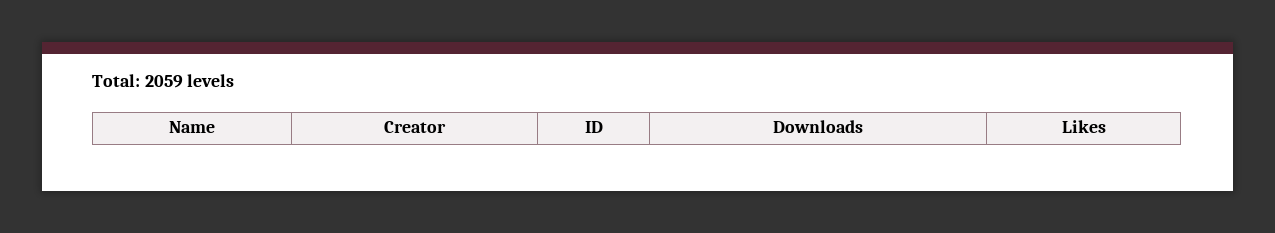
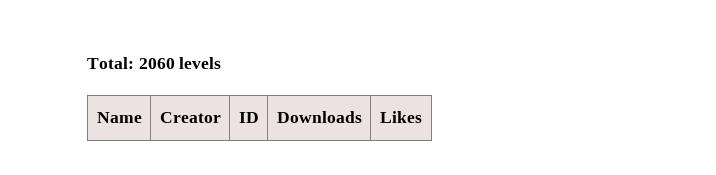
- Total: 2059 levels
+ Total: 2060 levels

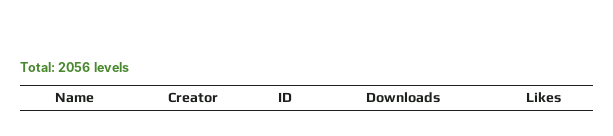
- Total: 2060 levels
+ Total: 2056 levels

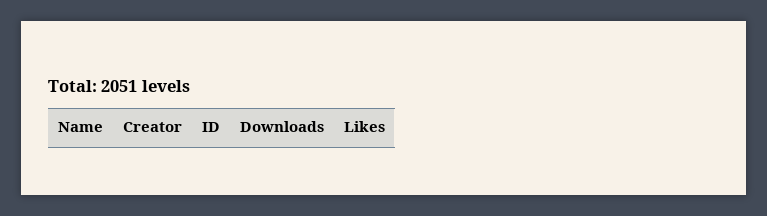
- Total: 2056 levels
+ Total: 2051 levels

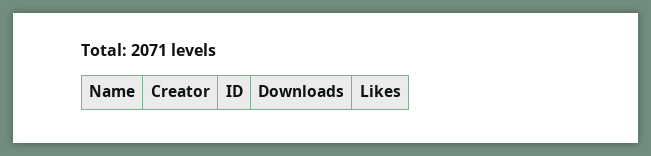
- Total: 2051 levels
+ Total: 2071 levels

